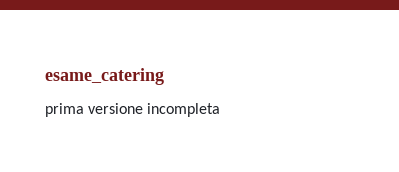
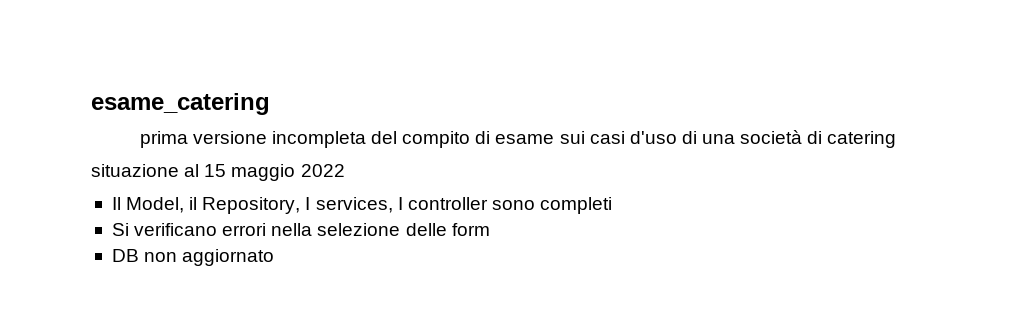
- prima versione incompleta
+ prima versione incompleta del compito di esame sui casi d'uso di una società di catering
+ situazione al 15 maggio 2022
+ Il Model, il Repository, I services, I controller sono completi
+ Si verificano errori nella selezione delle form
+ DB non aggiornato

